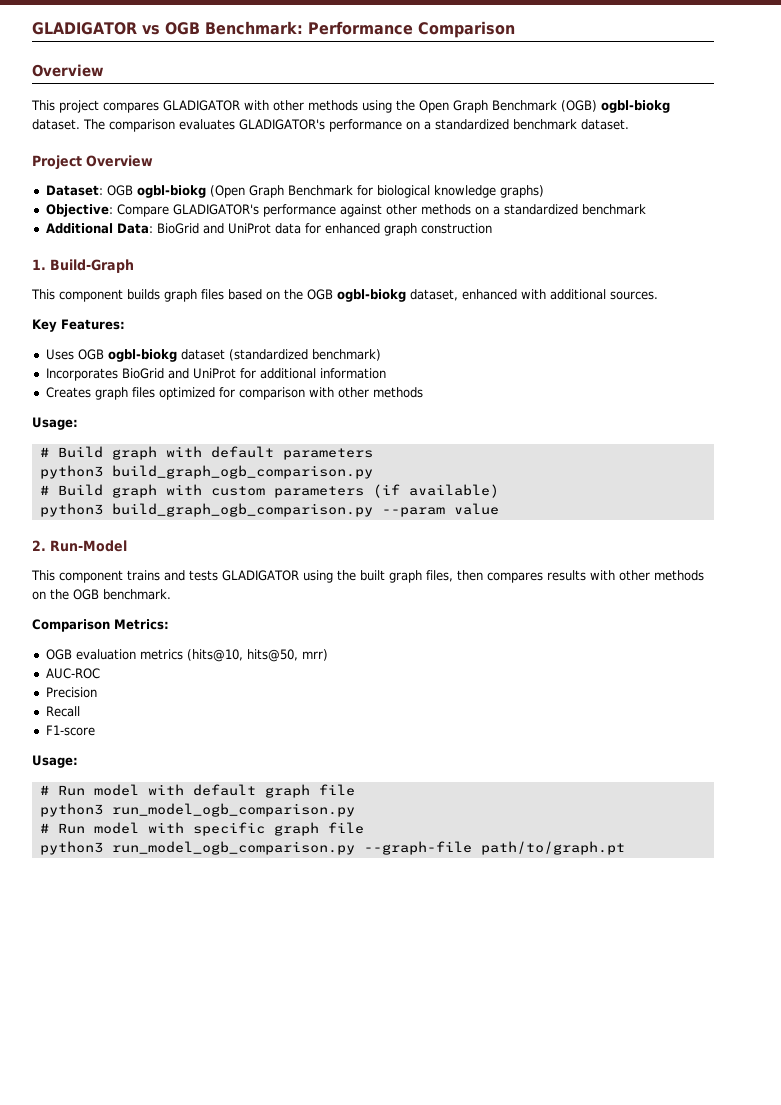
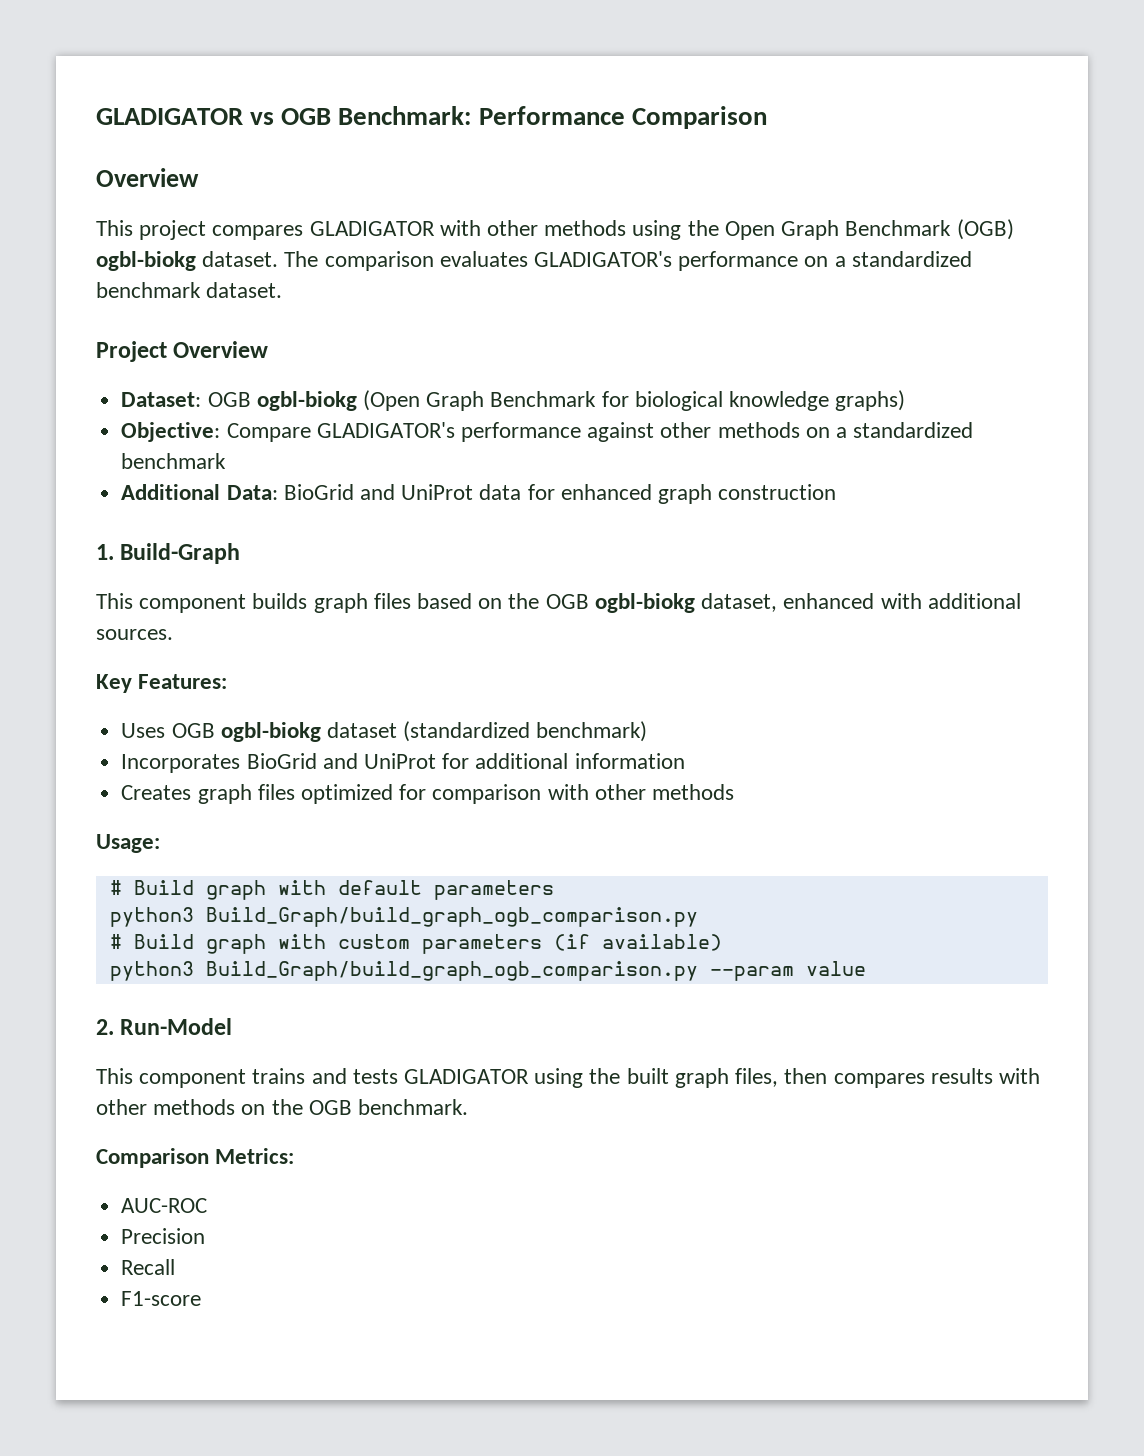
  # Build graph with default parameters
- python3 build_graph_ogb_comparison.py
+ python3 Build_Graph/build_graph_ogb_comparison.py
- python3 build_graph_ogb_comparison.py --param value
+ python3 Build_Graph/build_graph_ogb_comparison.py --param value
- OGB evaluation metrics (hits@10, hits@50, mrr)
  AUC-ROC
  Precision
  Recall
  F1-score
- Usage:
- # Run model with default graph file
- python3 run_model_ogb_comparison.py
- # Run model with specific graph file
- python3 run_model_ogb_comparison.py --graph-file path/to/graph.pt

